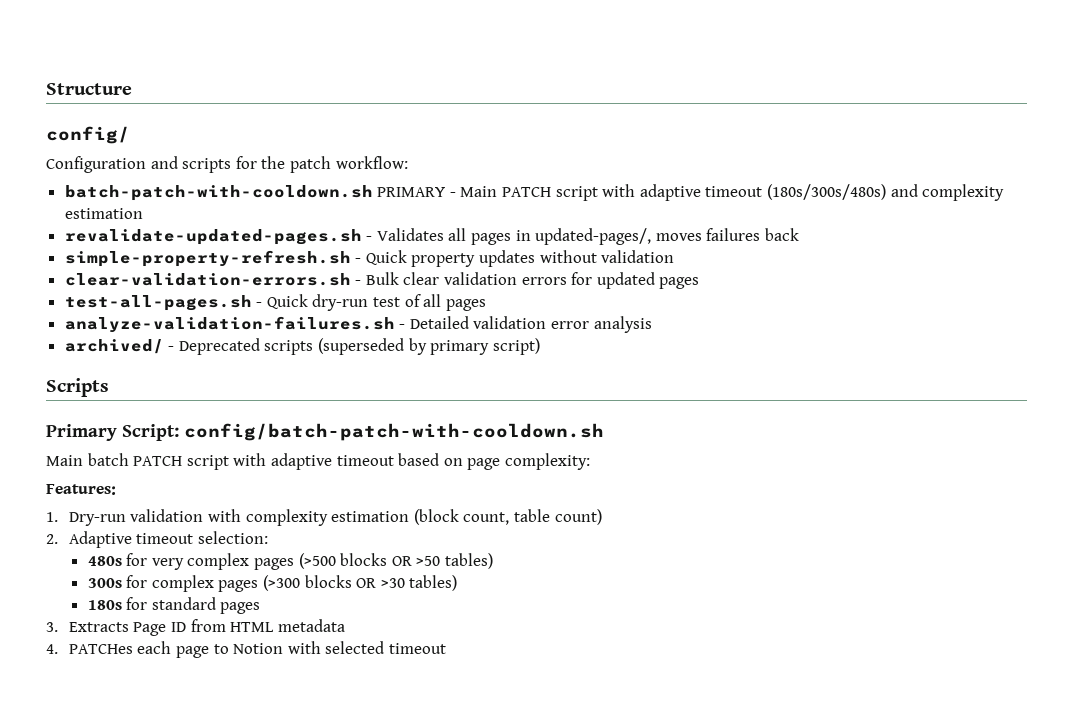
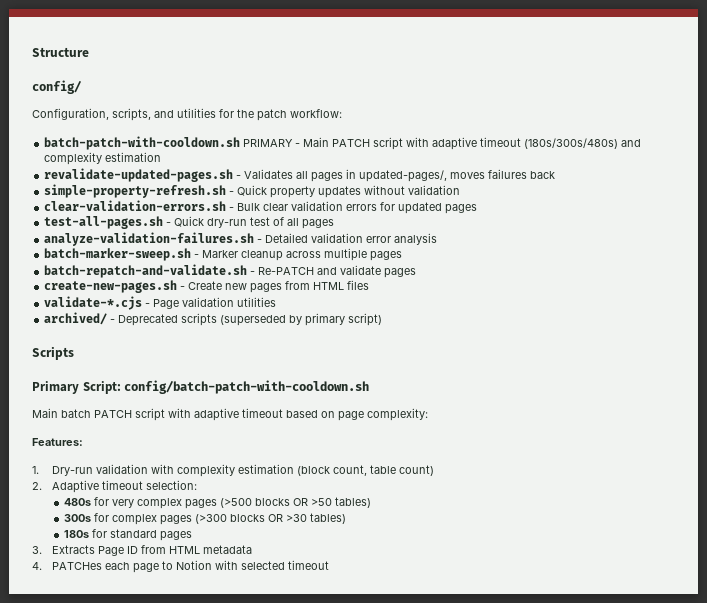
- Configuration and scripts for the patch workflow:
+ Configuration, scripts, and utilities for the patch workflow:
+ batch-marker-sweep.sh - Marker cleanup across multiple pages
+ batch-repatch-and-validate.sh - Re-PATCH and validate pages
+ create-new-pages.sh - Create new pages from HTML files
+ validate-*.cjs - Page validation utilities

